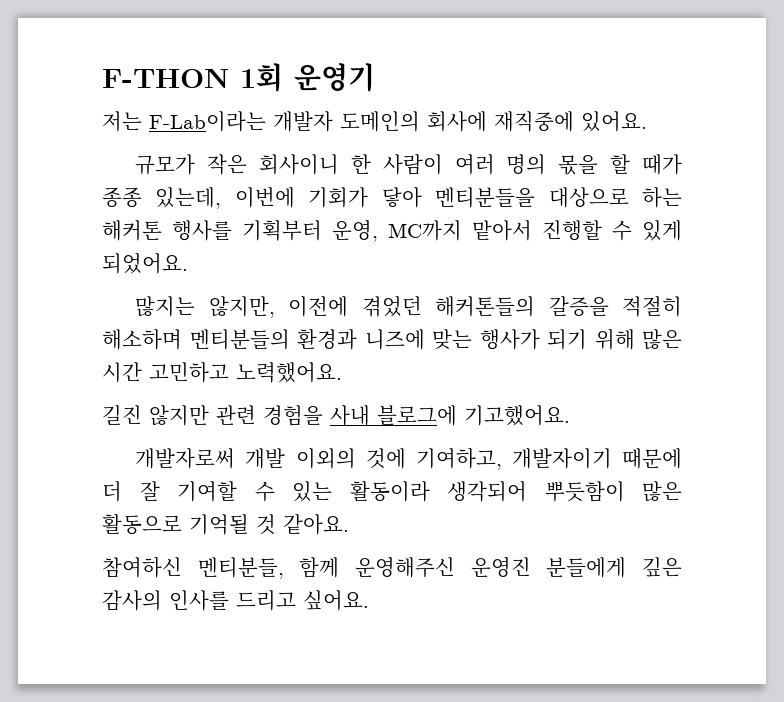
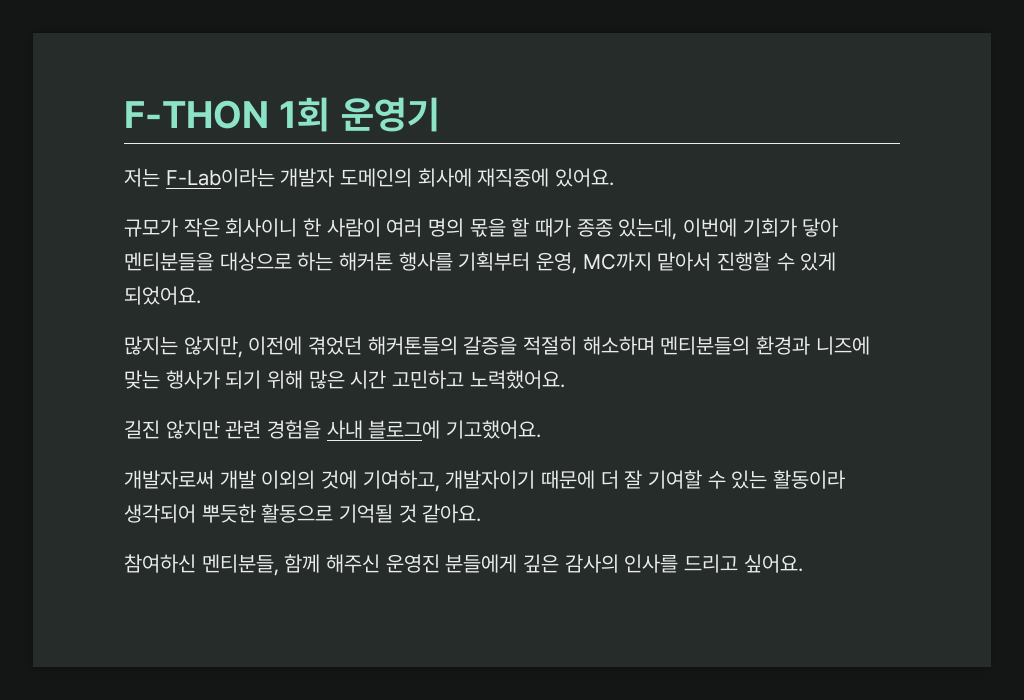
- 개발자로써 개발 이외의 것에 기여하고, 개발자이기 때문에 더 잘 기여할 수 있는 활동이라 생각되어 뿌듯함이 많은 활동으로 기억될 것 같아요.
+ 개발자로써 개발 이외의 것에 기여하고, 개발자이기 때문에 더 잘 기여할 수 있는 활동이라 생각되어 뿌듯한 활동으로 기억될 것 같아요.
- 참여하신 멘티분들, 함께 운영해주신 운영진 분들에게 깊은 감사의 인사를 드리고 싶어요.
+ 참여하신 멘티분들, 함께 해주신 운영진 분들에게 깊은 감사의 인사를 드리고 싶어요.

